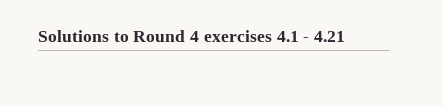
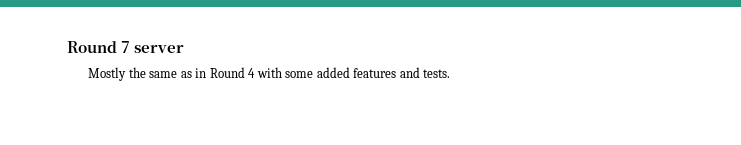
- Solutions to Round 4 exercises 4.1 - 4.21
+ Round 7 server
+ Mostly the same as in Round 4 with some added features and tests.

